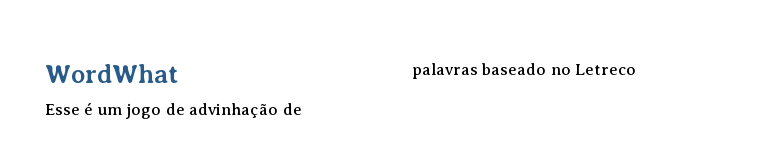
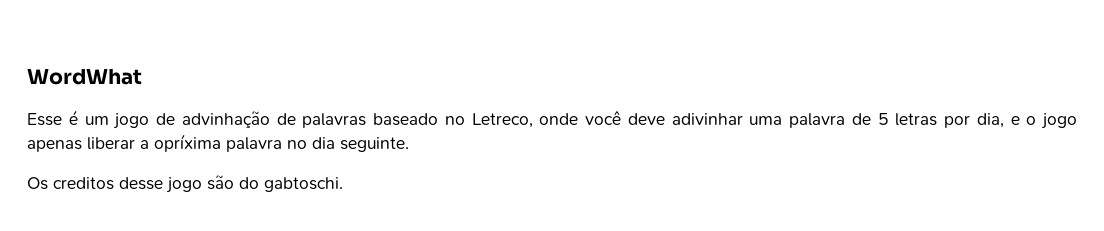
- Esse é um jogo de advinhação de palavras baseado no Letreco
+ Esse é um jogo de advinhação de palavras baseado no Letreco, onde você deve adivinhar uma palavra de 5 letras por dia, e o jogo apenas liberar a opríxima palavra no dia seguinte.
+ Os creditos desse jogo são do gabtoschi.

